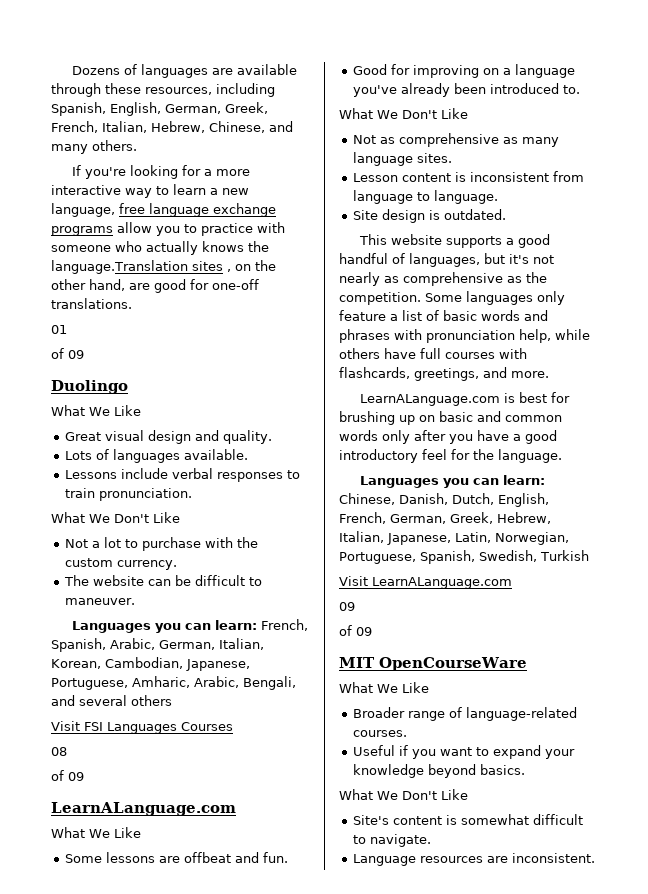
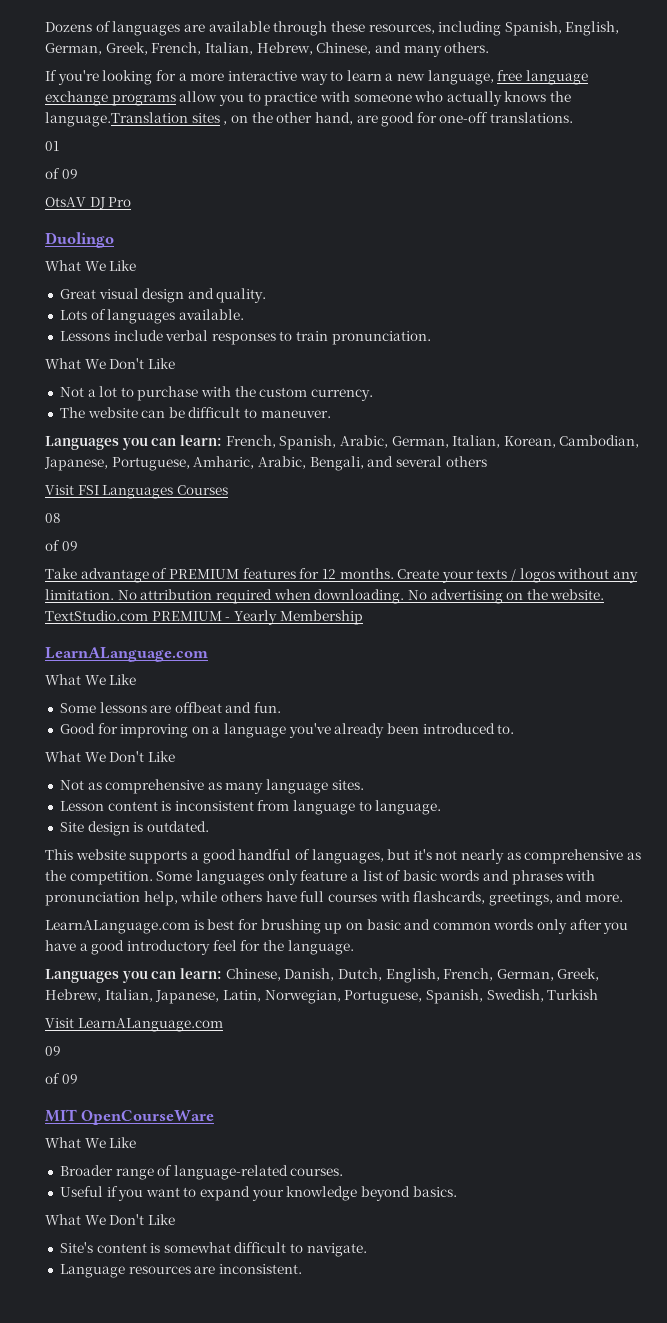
+ OtsAV DJ Pro
+ Take advantage of PREMIUM features for 12 months. Create your texts / logos without any limitation. No attribution required when downloading. No advertising on the website. TextStudio.com PREMIUM - Yearly Membership

